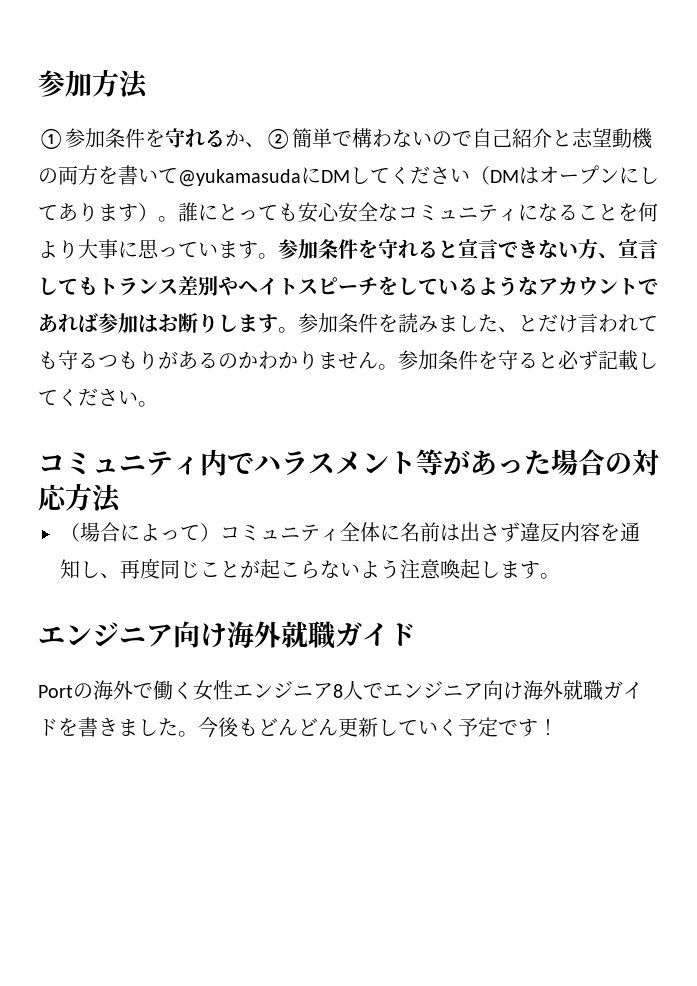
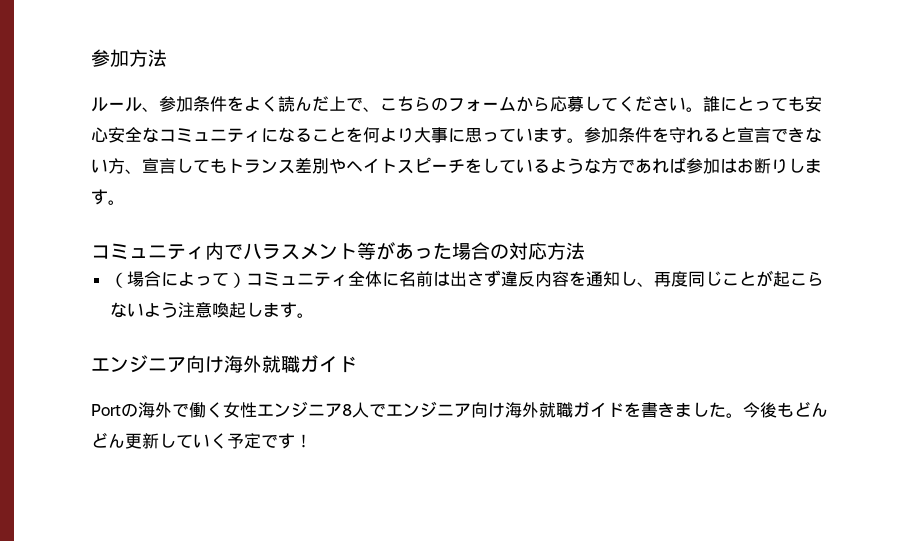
- ①参加条件を守れるか、②簡単で構わないので自己紹介と志望動機の両方を書いて@yukamasudaにDMしてください（DMはオープンにしてあります）。
+ ルール、参加条件をよく読んだ上で、こちらのフォームから応募してください。
- 参加条件を守れると宣言できない方、宣言してもトランス差別やヘイトスピーチをしているようなアカウントであれば参加はお断りします。参加条件を読みました、とだけ言われても守るつもりがあるのかわかりません。参加条件を守ると必ず記載してください。
+ 参加条件を守れると宣言できない方、宣言してもトランス差別やヘイトスピーチをしているような方であれば参加はお断りします。

